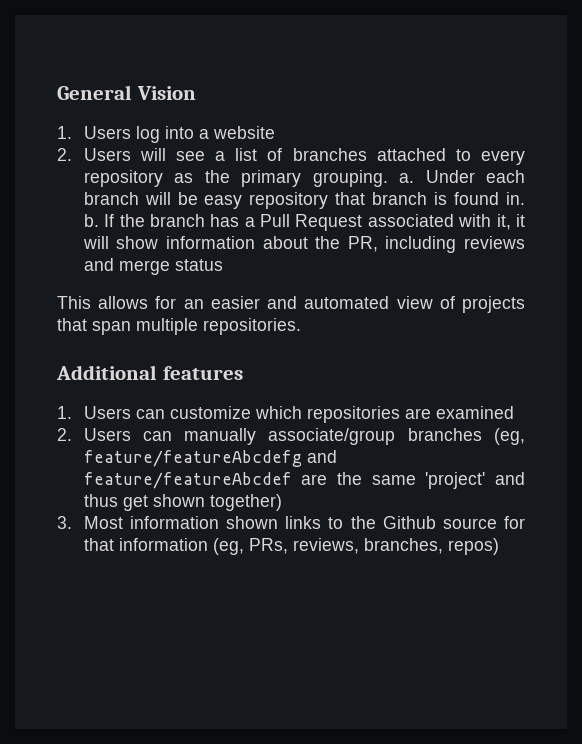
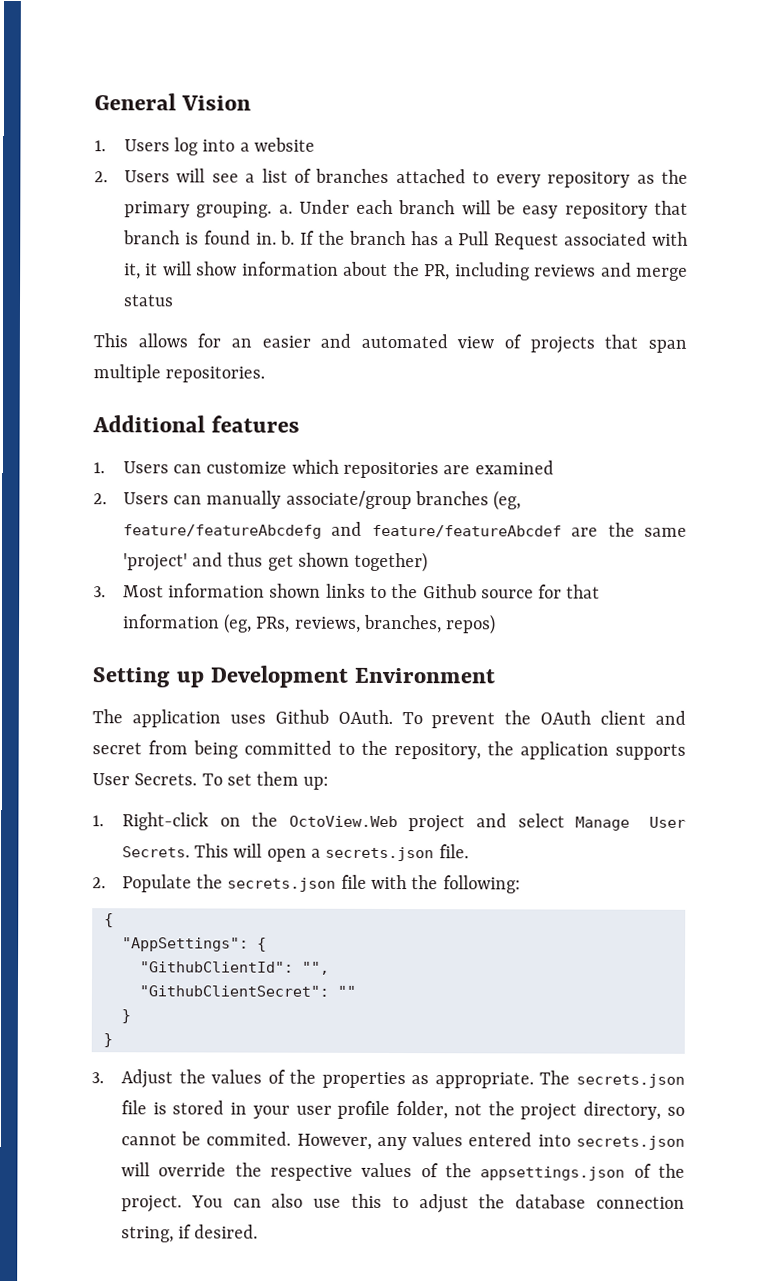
+ Setting up Development Environment
+ The application uses Github OAuth. To prevent the OAuth client and secret from being committed to the repository, the application supports User Secrets. To set them up:
+ 1. Right-click on the OctoView.Web project and select Manage User Secrets. This will open a secrets.json file.
+ 2. Populate the secrets.json file with the following:
+ {
+ "AppSettings": {
+ "GithubClientId": "",
+ "GithubClientSecret": ""
+ }
+ }
+ 3. Adjust the values of the properties as appropriate. The secrets.json file is stored in your user profile folder, not the project directory, so cannot be commited. However, any values entered into secrets.json will override the respective values of the appsettings.json of the project. You can also use this to adjust the database connection string, if desired.

